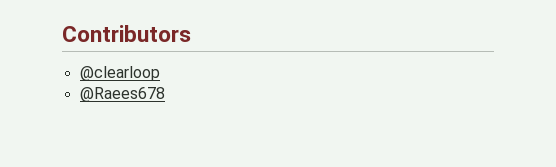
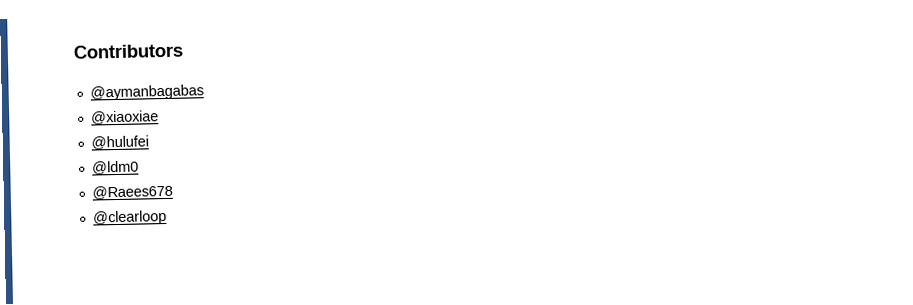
- @clearloop
+ @aymanbagabas
+ @xiaoxiae
+ @hulufei
+ @ldm0
+ @clearloop

